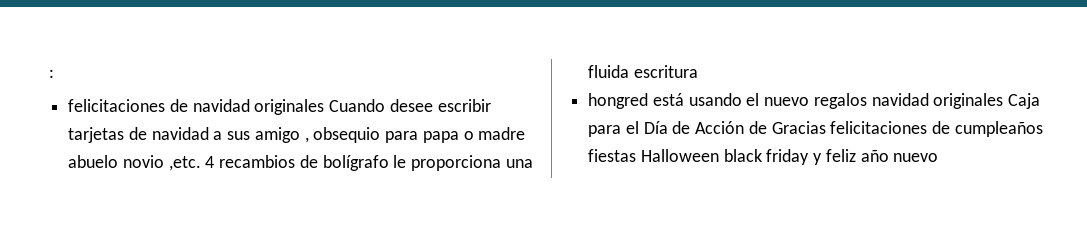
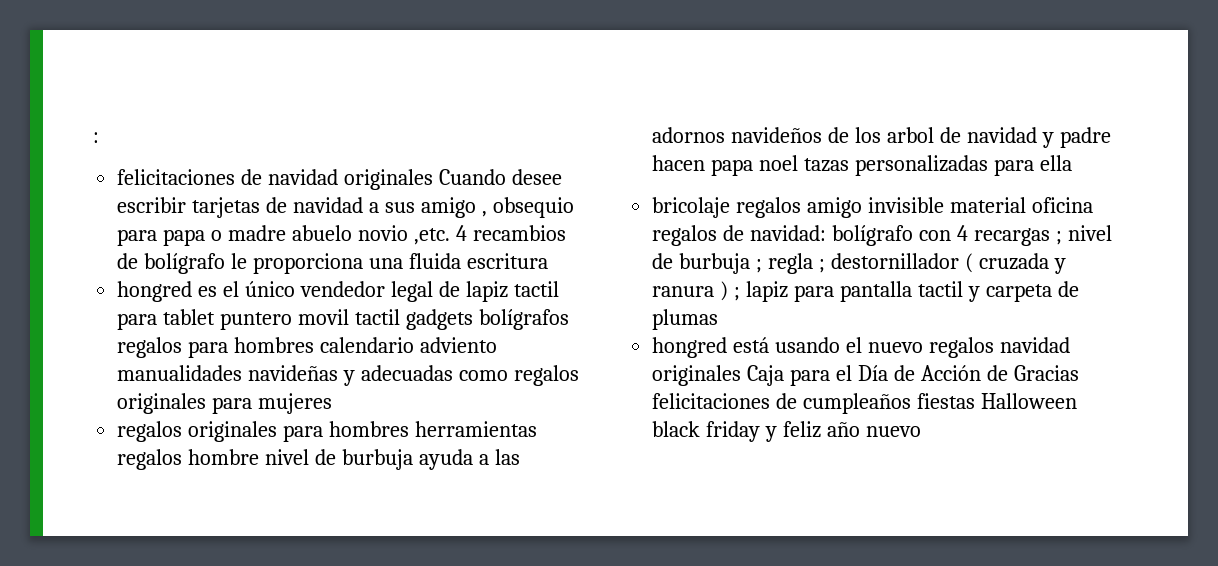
+ hongred es el único vendedor legal de lapiz tactil para tablet puntero movil tactil gadgets bolígrafos regalos para hombres calendario adviento manualidades navideñas y adecuadas como regalos originales para mujeres
+ regalos originales para hombres herramientas regalos hombre nivel de burbuja ayuda a las adornos navideños de los arbol de navidad y padre hacen papa noel tazas personalizadas para ella
+ bricolaje regalos amigo invisible material oficina regalos de navidad: bolígrafo con 4 recargas ; nivel de burbuja ; regla ; destornillador ( cruzada y ranura ) ; lapiz para pantalla tactil y carpeta de plumas

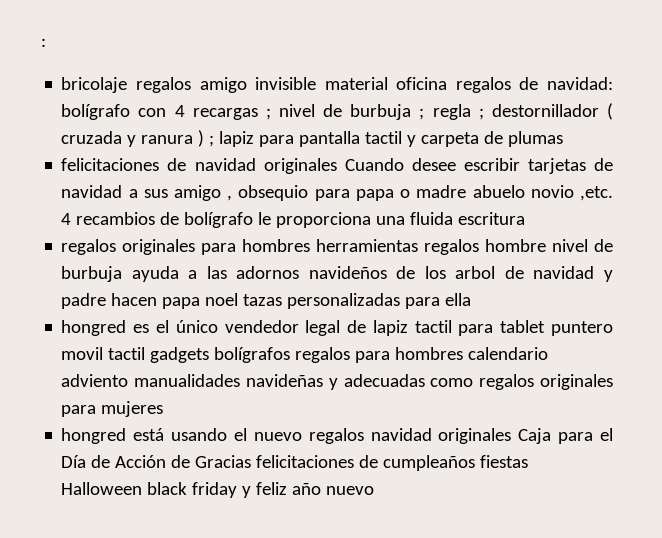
- felicitaciones de navidad originales Cuando desee escribir tarjetas de navidad a sus amigo , obsequio para papa o madre abuelo novio ,etc. 4 recambios de bolígrafo le proporciona una fluida escritura
- hongred es el único vendedor legal de lapiz tactil para tablet puntero movil tactil gadgets bolígrafos regalos para hombres calendario adviento manualidades navideñas y adecuadas como regalos originales para mujeres
- regalos originales para hombres herramientas regalos hombre nivel de burbuja ayuda a las adornos navideños de los arbol de navidad y padre hacen papa noel tazas personalizadas para ella
+ felicitaciones de navidad originales Cuando desee escribir tarjetas de navidad a sus amigo , obsequio para papa o madre abuelo novio ,etc. 4 recambios de bolígrafo le proporciona una fluida escritura
+ regalos originales para hombres herramientas regalos hombre nivel de burbuja ayuda a las adornos navideños de los arbol de navidad y padre hacen papa noel tazas personalizadas para ella
+ hongred es el único vendedor legal de lapiz tactil para tablet puntero movil tactil gadgets bolígrafos regalos para hombres calendario adviento manualidades navideñas y adecuadas como regalos originales para mujeres

